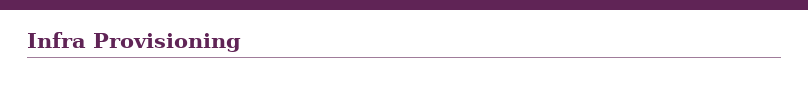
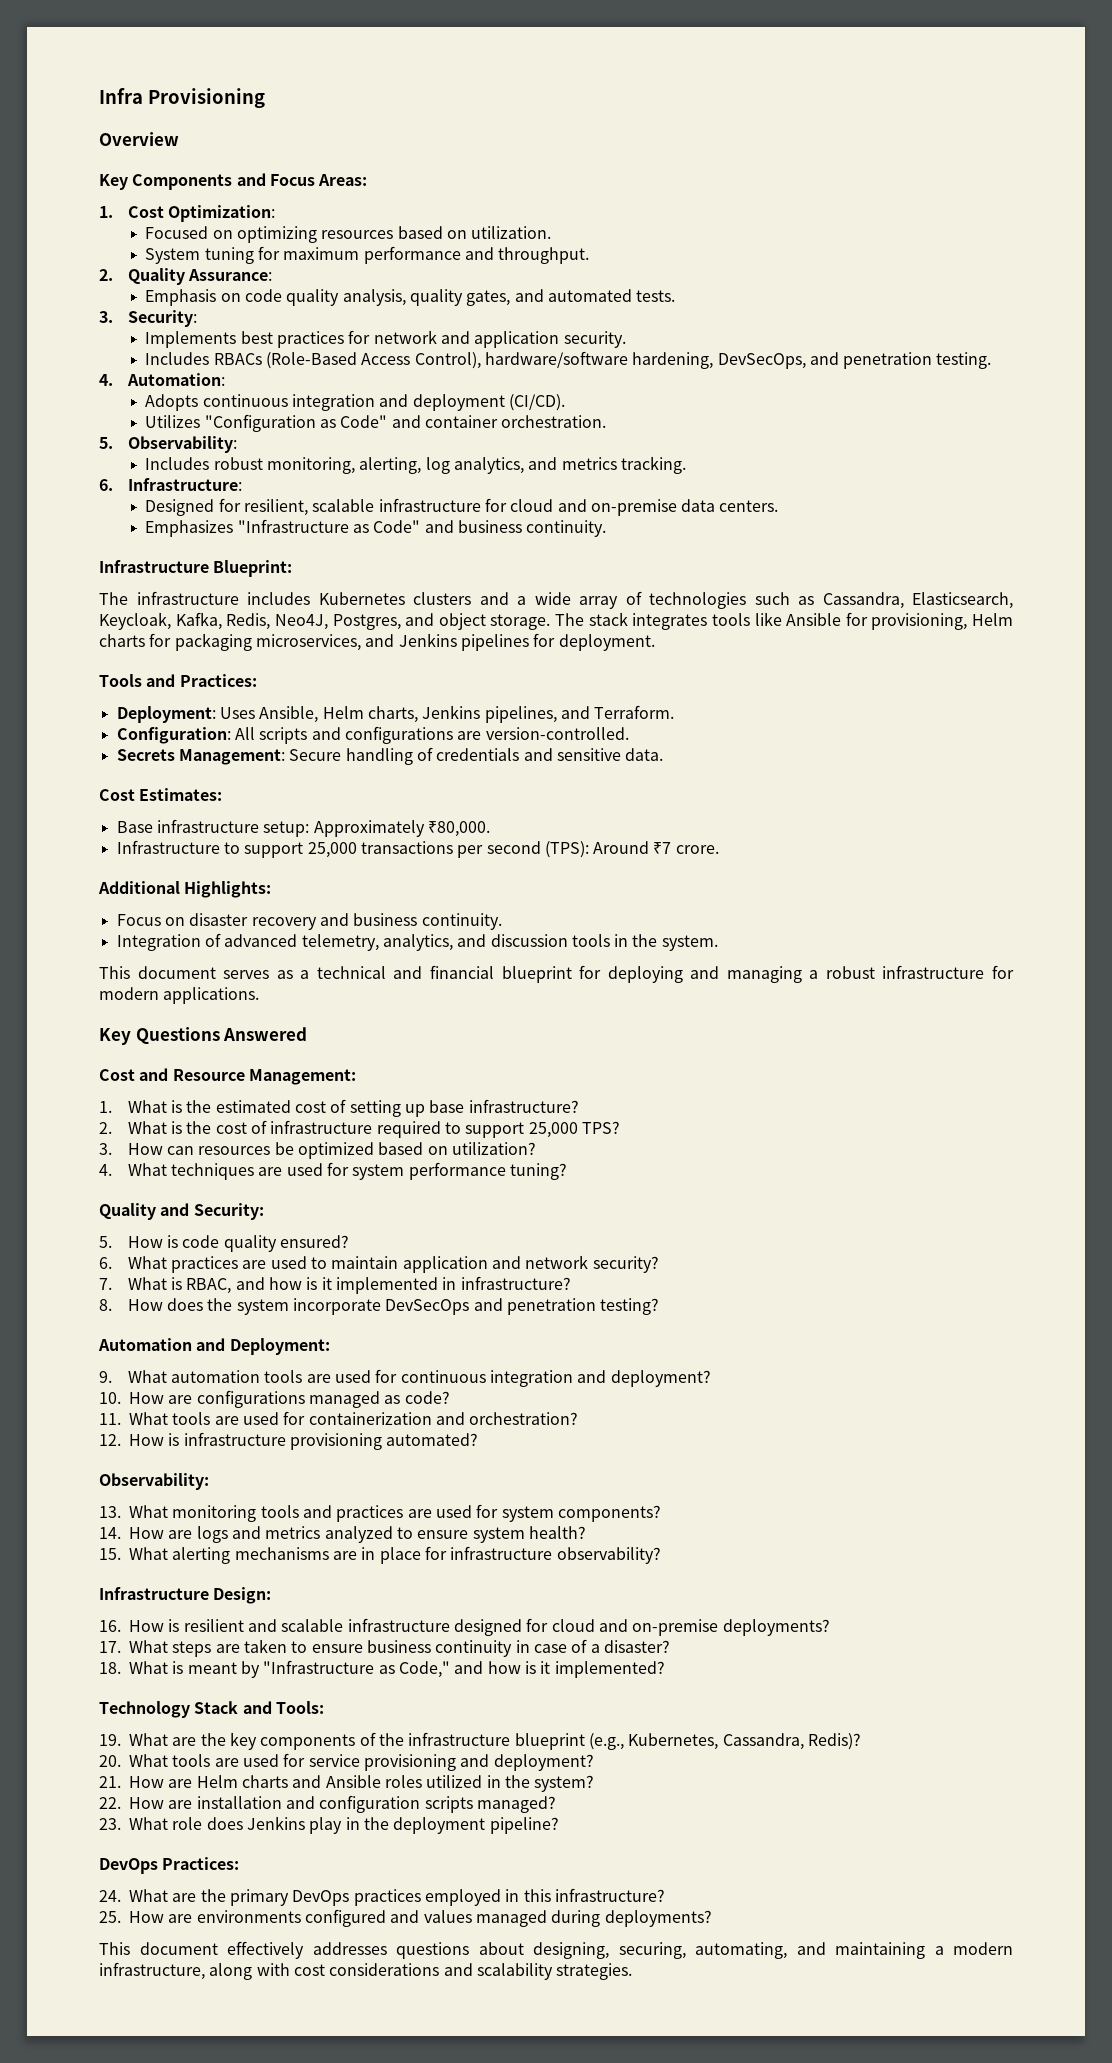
+ Overview
+ Key Components and Focus Areas:
+ 1. Cost Optimization:
+ Focused on optimizing resources based on utilization.
+ System tuning for maximum performance and throughput.
+ 2. Quality Assurance:
+ Emphasis on code quality analysis, quality gates, and automated tests.
+ 3. Security:
+ Implements best practices for network and application security.
+ Includes RBACs (Role-Based Access Control), hardware/software hardening, DevSecOps, and penetration testing.
+ 4. Automation:
+ Adopts continuous integration and deployment (CI/CD).
+ Utilizes "Configuration as Code" and container orchestration.
+ 5. Observability:
+ Includes robust monitoring, alerting, log analytics, and metrics tracking.
+ 6. Infrastructure:
+ Designed for resilient, scalable infrastructure for cloud and on-premise data centers.
+ Emphasizes "Infrastructure as Code" and business continuity.
+ Infrastructure Blueprint:
+ The infrastructure includes Kubernetes clusters and a wide array of technologies such as Cassandra, Elasticsearch, Keycloak, Kafka, Redis, Neo4J, Postgres, and object storage. The stack integrates tools like Ansible for provisioning, Helm charts for packaging microservices, and Jenkins pipelines for deployment.
+ Tools and Practices:
+ Deployment: Uses Ansible, Helm charts, Jenkins pipelines, and Terraform.
+ Configuration: All scripts and configurations are version-controlled.
+ Secrets Management: Secure handling of credentials and sensitive data.
+ Cost Estimates:
+ Base infrastructure setup: Approximately ₹80,000.
+ Infrastructure to support 25,000 transactions per second (TPS): Around ₹7 crore.
+ Additional Highlights:
+ Focus on disaster recovery and business continuity.
+ Integration of advanced telemetry, analytics, and discussion tools in the system.
+ This document serves as a technical and financial blueprint for deploying and managing a robust infrastructure for modern applications.
+ Key Questions Answered
+ Cost and Resource Management:
+ 1. What is the estimated cost of setting up base infrastructure?
+ 2. What is the cost of infrastructure required to support 25,000 TPS?
+ 3. How can resources be optimized based on utilization?
+ 4. What techniques are used for system performance tuning?
+ Quality and Security:
+ 5. How is code quality ensured?
+ 6. What practices are used to maintain application and network security?
+ 7. What is RBAC, and how is it implemented in infrastructure?
+ 8. How does the system incorporate DevSecOps and penetration testing?
+ Automation and Deployment:
+ 9. What automation tools are used for continuous integration and deployment?
+ 10. How are configurations managed as code?
+ 11. What tools are used for containerization and orchestration?
+ 12. How is infrastructure provisioning automated?
+ Observability:
+ 13. What monitoring tools and practices are used for system components?
+ 14. How are logs and metrics analyzed to ensure system health?
+ 15. What alerting mechanisms are in place for infrastructure observability?
+ Infrastructure Design:
+ 16. How is resilient and scalable infrastructure designed for cloud and on-premise deployments?
+ 17. What steps are taken to ensure business continuity in case of a disaster?
+ 18. What is meant by "Infrastructure as Code," and how is it implemented?
+ Technology Stack and Tools:
+ 19. What are the key components of the infrastructure blueprint (e.g., Kubernetes, Cassandra, Redis)?
+ 20. What tools are used for service provisioning and deployment?
+ 21. How are Helm charts and Ansible roles utilized in the system?
+ 22. How are installation and configuration scripts managed?
+ 23. What role does Jenkins play in the deployment pipeline?
+ DevOps Practices:
+ 24. What are the primary DevOps practices employed in this infrastructure?
+ 25. How are environments configured and values managed during deployments?
+ This document effectively addresses questions about designing, securing, automating, and maintaining a modern infrastructure, along with cost considerations and scalability strategies.

